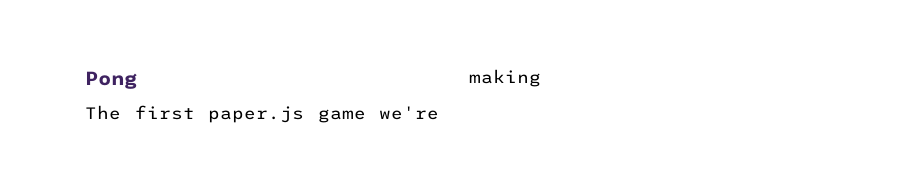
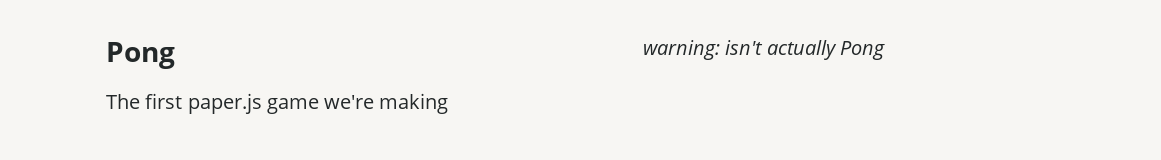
+ warning: isn't actually Pong

